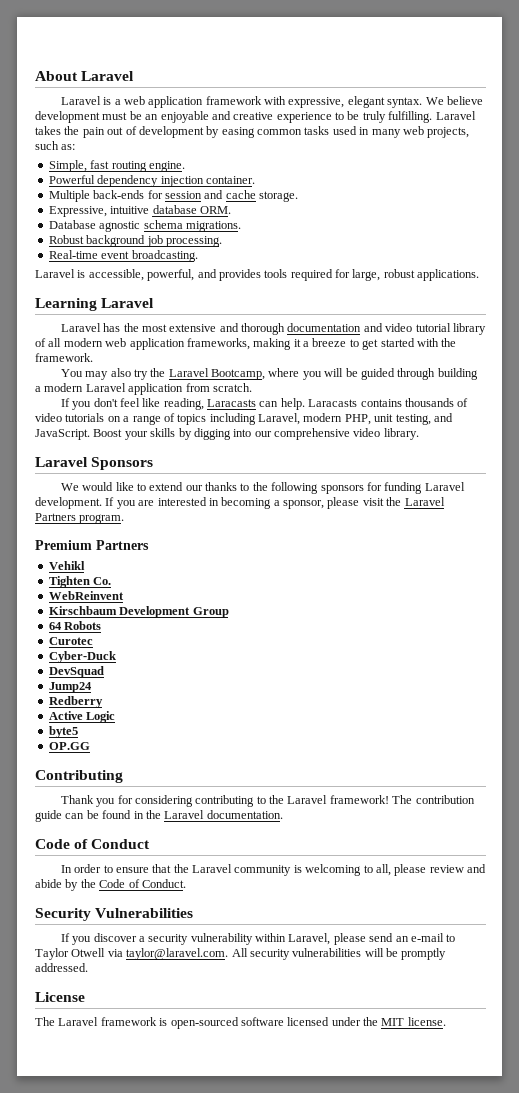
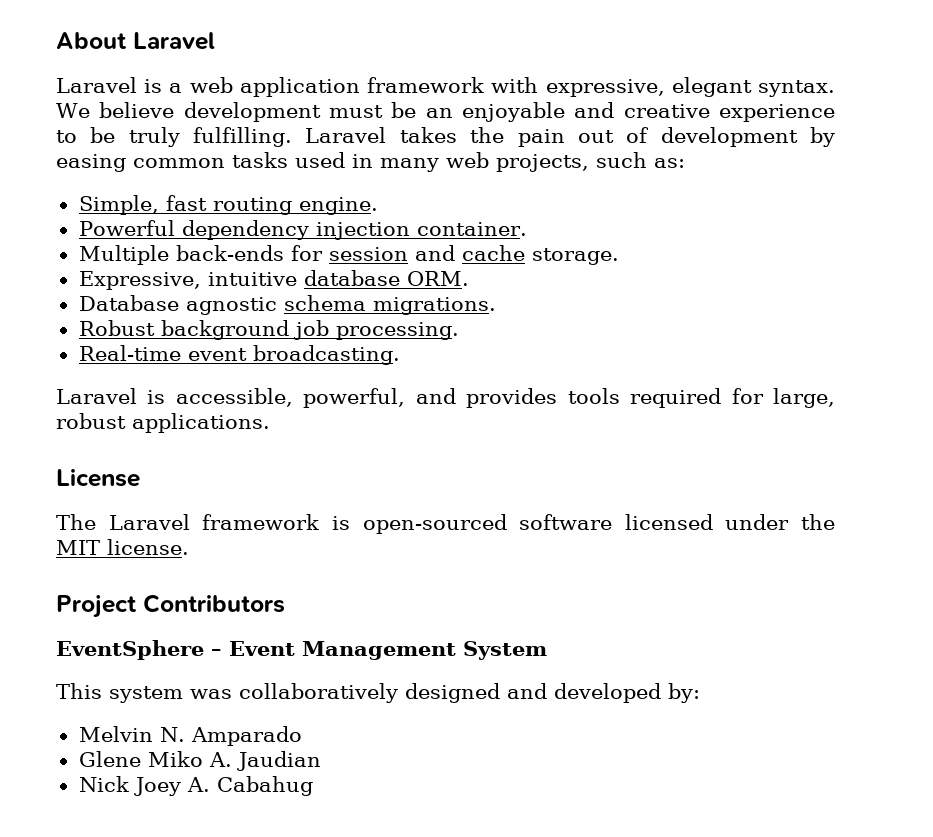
- Learning Laravel
- Laravel has the most extensive and thorough documentation and video tutorial library of all modern web application frameworks, making it a breeze to get started with the framework.
- You may also try the Laravel Bootcamp, where you will be guided through building a modern Laravel application from scratch.
- If you don't feel like reading, Laracasts can help. Laracasts contains thousands of video tutorials on a range of topics including Laravel, modern PHP, unit testing, and JavaScript. Boost your skills by digging into our comprehensive video library.
- Laravel Sponsors
- We would like to extend our thanks to the following sponsors for funding Laravel development. If you are interested in becoming a sponsor, please visit the Laravel Partners program.
- Premium Partners
- Vehikl
- Tighten Co.
- WebReinvent
- Kirschbaum Development Group
- 64 Robots
- Curotec
- Cyber-Duck
- DevSquad
- Jump24
- Redberry
- Active Logic
- byte5
- OP.GG
- Contributing
- Thank you for considering contributing to the Laravel framework! The contribution guide can be found in the Laravel documentation.
- Code of Conduct
- In order to ensure that the Laravel community is welcoming to all, please review and abide by the Code of Conduct.
- Security Vulnerabilities
- If you discover a security vulnerability within Laravel, please send an e-mail to Taylor Otwell via taylor@laravel.com. All security vulnerabilities will be promptly addressed.
+ Project Contributors
+ EventSphere – Event Management System
+ This system was collaboratively designed and developed by:
+ Melvin N. Amparado
+ Glene Miko A. Jaudian
+ Nick Joey A. Cabahug

